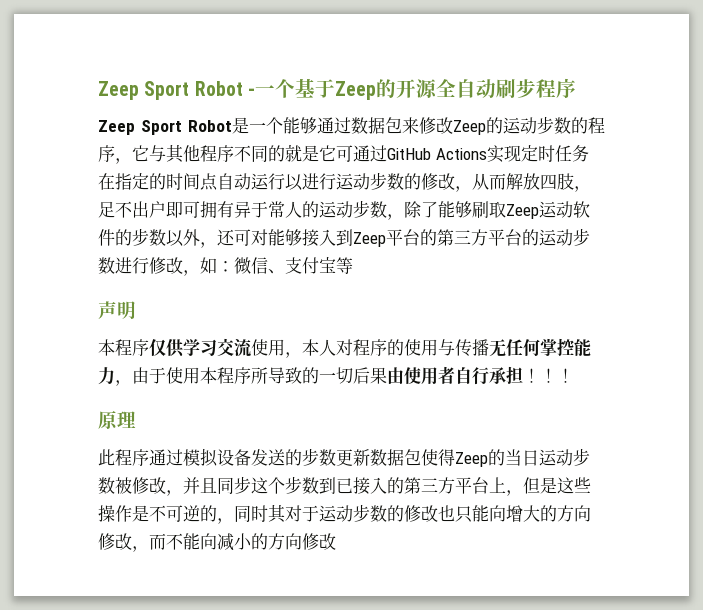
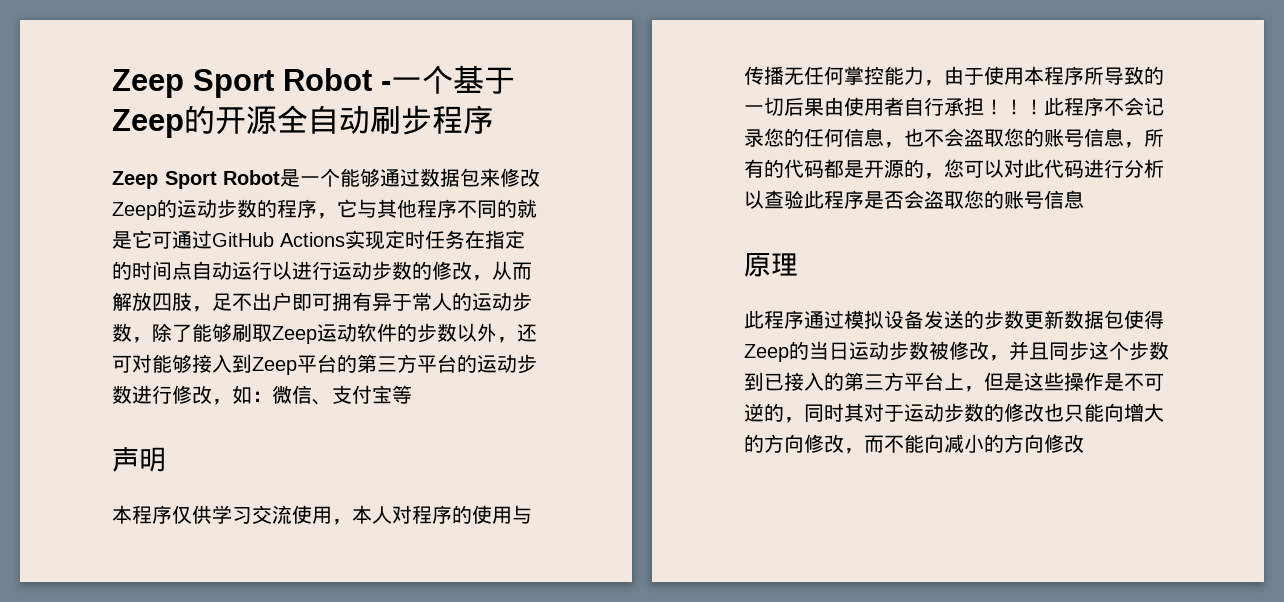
+ 此程序不会记录您的任何信息，也不会盗取您的账号信息，所有的代码都是开源的，您可以对此代码进行分析以查验此程序是否会盗取您的账号信息

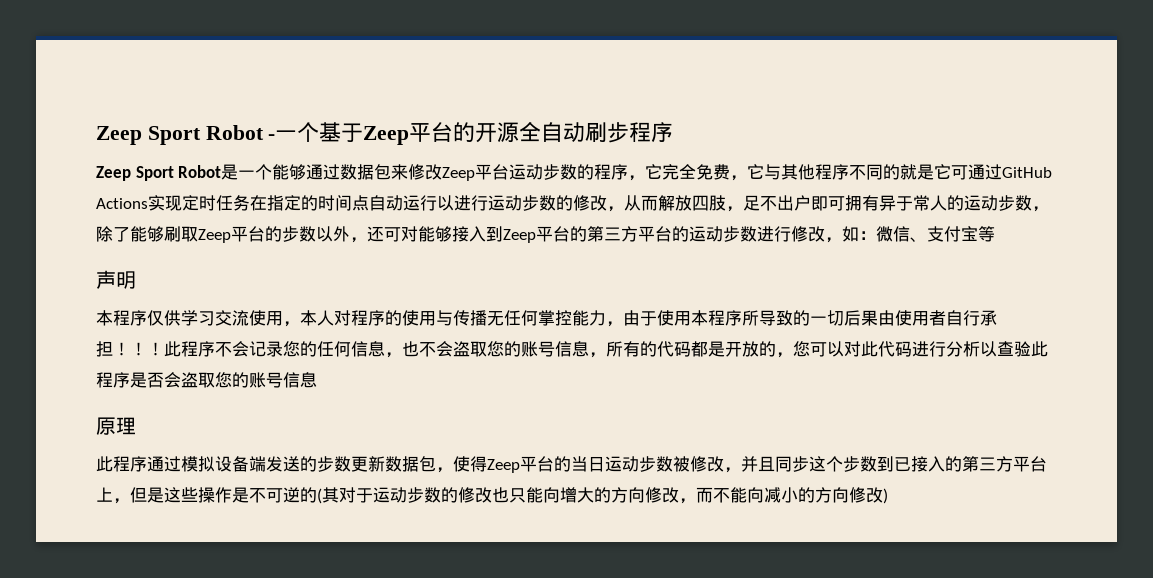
- Zeep Sport Robot -一个基于Zeep的开源全自动刷步程序
+ Zeep Sport Robot -一个基于Zeep平台的开源全自动刷步程序
- Zeep Sport Robot是一个能够通过数据包来修改Zeep的运动步数的程序，它与其他程序不同的就是它可通过GitHub Actions实现定时任务在指定的时间点自动运行以进行运动步数的修改，从而解放四肢，足不出户即可拥有异于常人的运动步数，除了能够刷取Zeep运动软件的步数以外，还可对能够接入到Zeep平台的第三方平台的运动步数进行修改，如：
+ Zeep Sport Robot是一个能够通过数据包来修改Zeep平台运动步数的程序，它完全免费，它与其他程序不同的就是它可通过GitHub Actions实现定时任务在指定的时间点自动运行以进行运动步数的修改，从而解放四肢，足不出户即可拥有异于常人的运动步数，除了能够刷取Zeep平台的步数以外，还可对能够接入到Zeep平台的第三方平台的运动步数进行修改，如：
- 此程序不会记录您的任何信息，也不会盗取您的账号信息，所有的代码都是开源的，您可以对此代码进行分析以查验此程序是否会盗取您的账号信息
+ 此程序不会记录您的任何信息，也不会盗取您的账号信息，所有的代码都是开放的，您可以对此代码进行分析以查验此程序是否会盗取您的账号信息
- 此程序通过模拟设备发送的步数更新数据包使得Zeep的当日运动步数被修改，并且同步这个步数到已接入的第三方平台上，但是这些操作是不可逆的，同时其对于运动步数的修改也只能向增大的方向修改，而不能向减小的方向修改
+ 此程序通过模拟设备端发送的步数更新数据包，使得Zeep平台的当日运动步数被修改，并且同步这个步数到已接入的第三方平台上，但是这些操作是不可逆的(其对于运动步数的修改也只能向增大的方向修改，而不能向减小的方向修改)

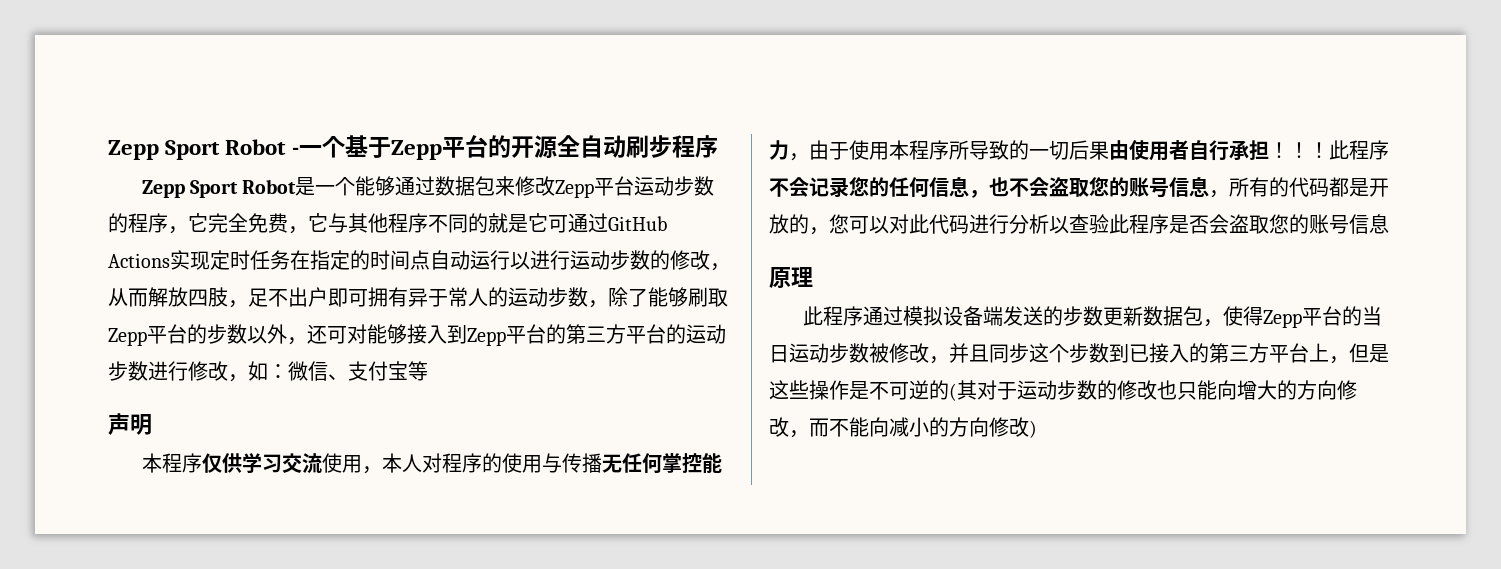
- Zeep Sport Robot -一个基于Zeep平台的开源全自动刷步程序
+ Zepp Sport Robot -一个基于Zepp平台的开源全自动刷步程序
- Zeep Sport Robot是一个能够通过数据包来修改Zeep平台运动步数的程序，它完全免费，它与其他程序不同的就是它可通过GitHub Actions实现定时任务在指定的时间点自动运行以进行运动步数的修改，从而解放四肢，足不出户即可拥有异于常人的运动步数，除了能够刷取Zeep平台的步数以外，还可对能够接入到Zeep平台的第三方平台的运动步数进行修改，如：
+ Zepp Sport Robot是一个能够通过数据包来修改Zepp平台运动步数的程序，它完全免费，它与其他程序不同的就是它可通过GitHub Actions实现定时任务在指定的时间点自动运行以进行运动步数的修改，从而解放四肢，足不出户即可拥有异于常人的运动步数，除了能够刷取Zepp平台的步数以外，还可对能够接入到Zepp平台的第三方平台的运动步数进行修改，如：
- 此程序通过模拟设备端发送的步数更新数据包，使得Zeep平台的当日运动步数被修改，并且同步这个步数到已接入的第三方平台上，但是这些操作是不可逆的(其对于运动步数的修改也只能向增大的方向修改，而不能向减小的方向修改)
+ 此程序通过模拟设备端发送的步数更新数据包，使得Zepp平台的当日运动步数被修改，并且同步这个步数到已接入的第三方平台上，但是这些操作是不可逆的(其对于运动步数的修改也只能向增大的方向修改，而不能向减小的方向修改)

